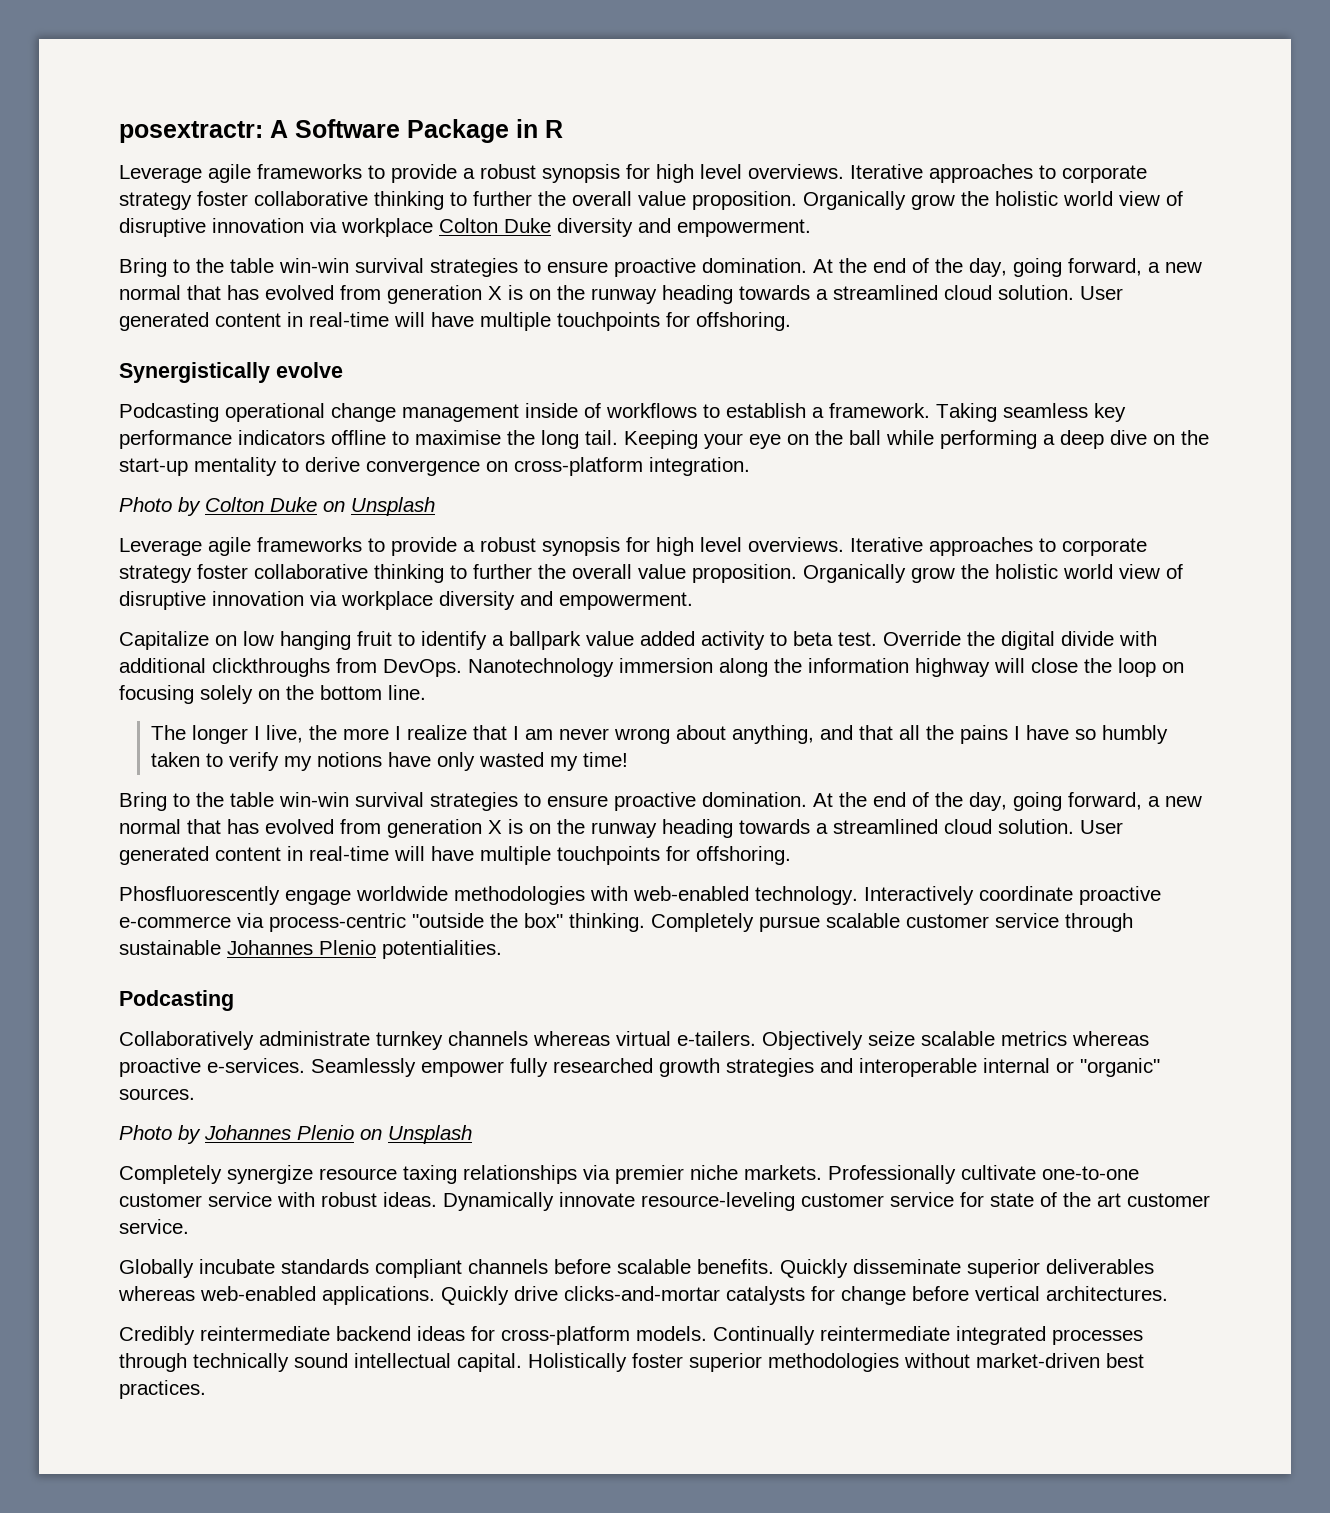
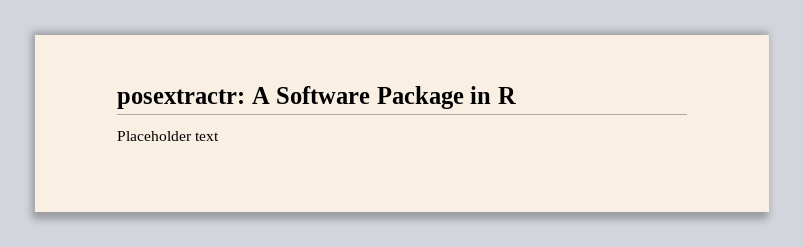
- Leverage agile frameworks to provide a robust synopsis for high level overviews. Iterative approaches to corporate strategy foster collaborative thinking to further the overall value proposition. Organically grow the holistic world view of disruptive innovation via workplace Colton Duke diversity and empowerment.
- Bring to the table win-win survival strategies to ensure proactive domination. At the end of the day, going forward, a new normal that has evolved from generation X is on the runway heading towards a streamlined cloud solution. User generated content in real-time will have multiple touchpoints for offshoring.
- Synergistically evolve
- Podcasting operational change management inside of workflows to establish a framework. Taking seamless key performance indicators offline to maximise the long tail. Keeping your eye on the ball while performing a deep dive on the start-up mentality to derive convergence on cross-platform integration.
- Photo by Colton Duke on Unsplash
- Leverage agile frameworks to provide a robust synopsis for high level overviews. Iterative approaches to corporate strategy foster collaborative thinking to further the overall value proposition. Organically grow the holistic world view of disruptive innovation via workplace diversity and empowerment.
- Capitalize on low hanging fruit to identify a ballpark value added activity to beta test. Override the digital divide with additional clickthroughs from DevOps. Nanotechnology immersion along the information highway will close the loop on focusing solely on the bottom line.
- The longer I live, the more I realize that I am never wrong about anything, and that all the pains I have so humbly taken to verify my notions have only wasted my time!
- Bring to the table win-win survival strategies to ensure proactive domination. At the end of the day, going forward, a new normal that has evolved from generation X is on the runway heading towards a streamlined cloud solution. User generated content in real-time will have multiple touchpoints for offshoring.
- Phosfluorescently engage worldwide methodologies with web-enabled technology. Interactively coordinate proactive e-commerce via process-centric "outside the box" thinking. Completely pursue scalable customer service through sustainable Johannes Plenio potentialities.
- Podcasting
- Collaboratively administrate turnkey channels whereas virtual e-tailers. Objectively seize scalable metrics whereas proactive e-services. Seamlessly empower fully researched growth strategies and interoperable internal or "organic" sources.
- Photo by Johannes Plenio on Unsplash
- Completely synergize resource taxing relationships via premier niche markets. Professionally cultivate one-to-one customer service with robust ideas. Dynamically innovate resource-leveling customer service for state of the art customer service.
- Globally incubate standards compliant channels before scalable benefits. Quickly disseminate superior deliverables whereas web-enabled applications. Quickly drive clicks-and-mortar catalysts for change before vertical architectures.
- Credibly reintermediate backend ideas for cross-platform models. Continually reintermediate integrated processes through technically sound intellectual capital. Holistically foster superior methodologies without market-driven best practices.
+ Placeholder text

